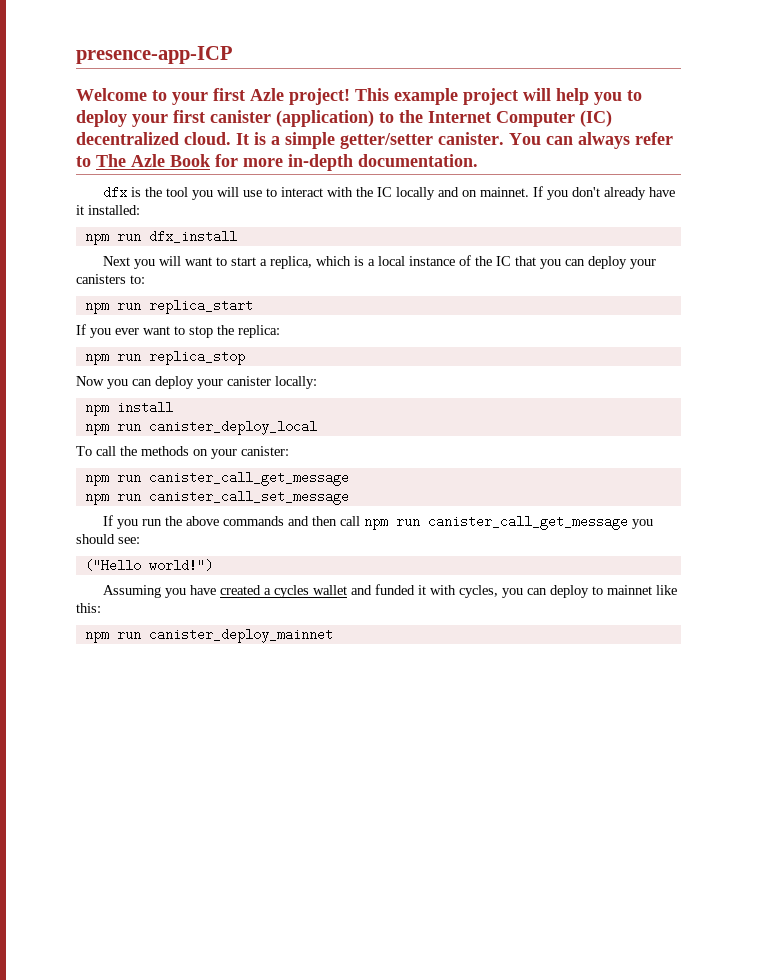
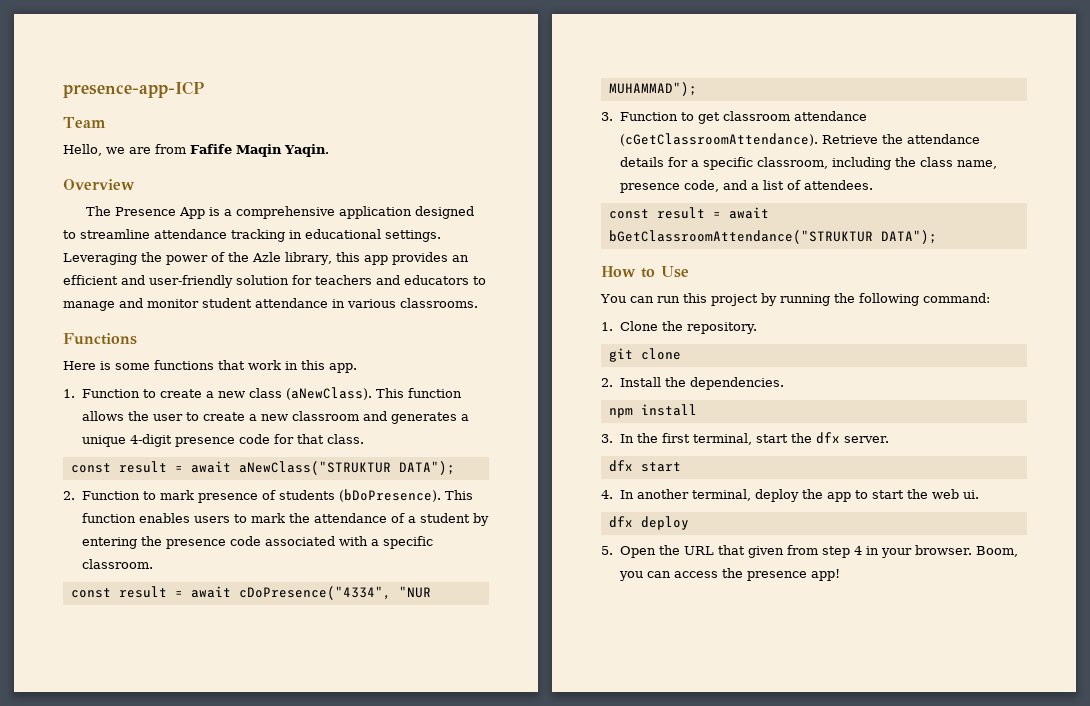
- Welcome to your first Azle project! This example project will help you to deploy your first canister (application) to the Internet Computer (IC) decentralized cloud. It is a simple getter/setter canister. You can always refer to The Azle Book for more in-depth documentation.
- dfx is the tool you will use to interact with the IC locally and on mainnet. If you don't already have it installed:
- npm run dfx_install
- Next you will want to start a replica, which is a local instance of the IC that you can deploy your canisters to:
- npm run replica_start
- If you ever want to stop the replica:
- npm run replica_stop
- Now you can deploy your canister locally:
+ Team
+ Hello, we are from Fafife Maqin Yaqin.
+ Overview
+ The Presence App is a comprehensive application designed to streamline attendance tracking in educational settings. Leveraging the power of the Azle library, this app provides an efficient and user-friendly solution for teachers and educators to manage and monitor student attendance in various classrooms.
+ Functions
+ Here is some functions that work in this app.
+ 1. Function to create a new class (aNewClass). This function allows the user to create a new classroom and generates a unique 4-digit presence code for that class.
+ const result = await aNewClass("STRUKTUR DATA");
+ 2. Function to mark presence of students (bDoPresence). This function enables users to mark the attendance of a student by entering the presence code associated with a specific classroom.
+ const result = await cDoPresence("4334", "NUR MUHAMMAD");
+ 3. Function to get classroom attendance (cGetClassroomAttendance). Retrieve the attendance details for a specific classroom, including the class name, presence code, and a list of attendees.
+ const result = await bGetClassroomAttendance("STRUKTUR DATA");
+ How to Use
+ You can run this project by running the following command:
+ 1. Clone the repository.
+ git clone
+ 2. Install the dependencies.
  npm install
- npm run canister_deploy_local
- To call the methods on your canister:
- npm run canister_call_get_message
- npm run canister_call_set_message
- If you run the above commands and then call npm run canister_call_get_message you should see:
- ("Hello world!")
- Assuming you have created a cycles wallet and funded it with cycles, you can deploy to mainnet like this:
- npm run canister_deploy_mainnet
+ 3. In the first terminal, start the dfx server.
+ dfx start
+ 4. In another terminal, deploy the app to start the web ui.
+ dfx deploy
+ 5. Open the URL that given from step 4 in your browser. Boom, you can access the presence app!

